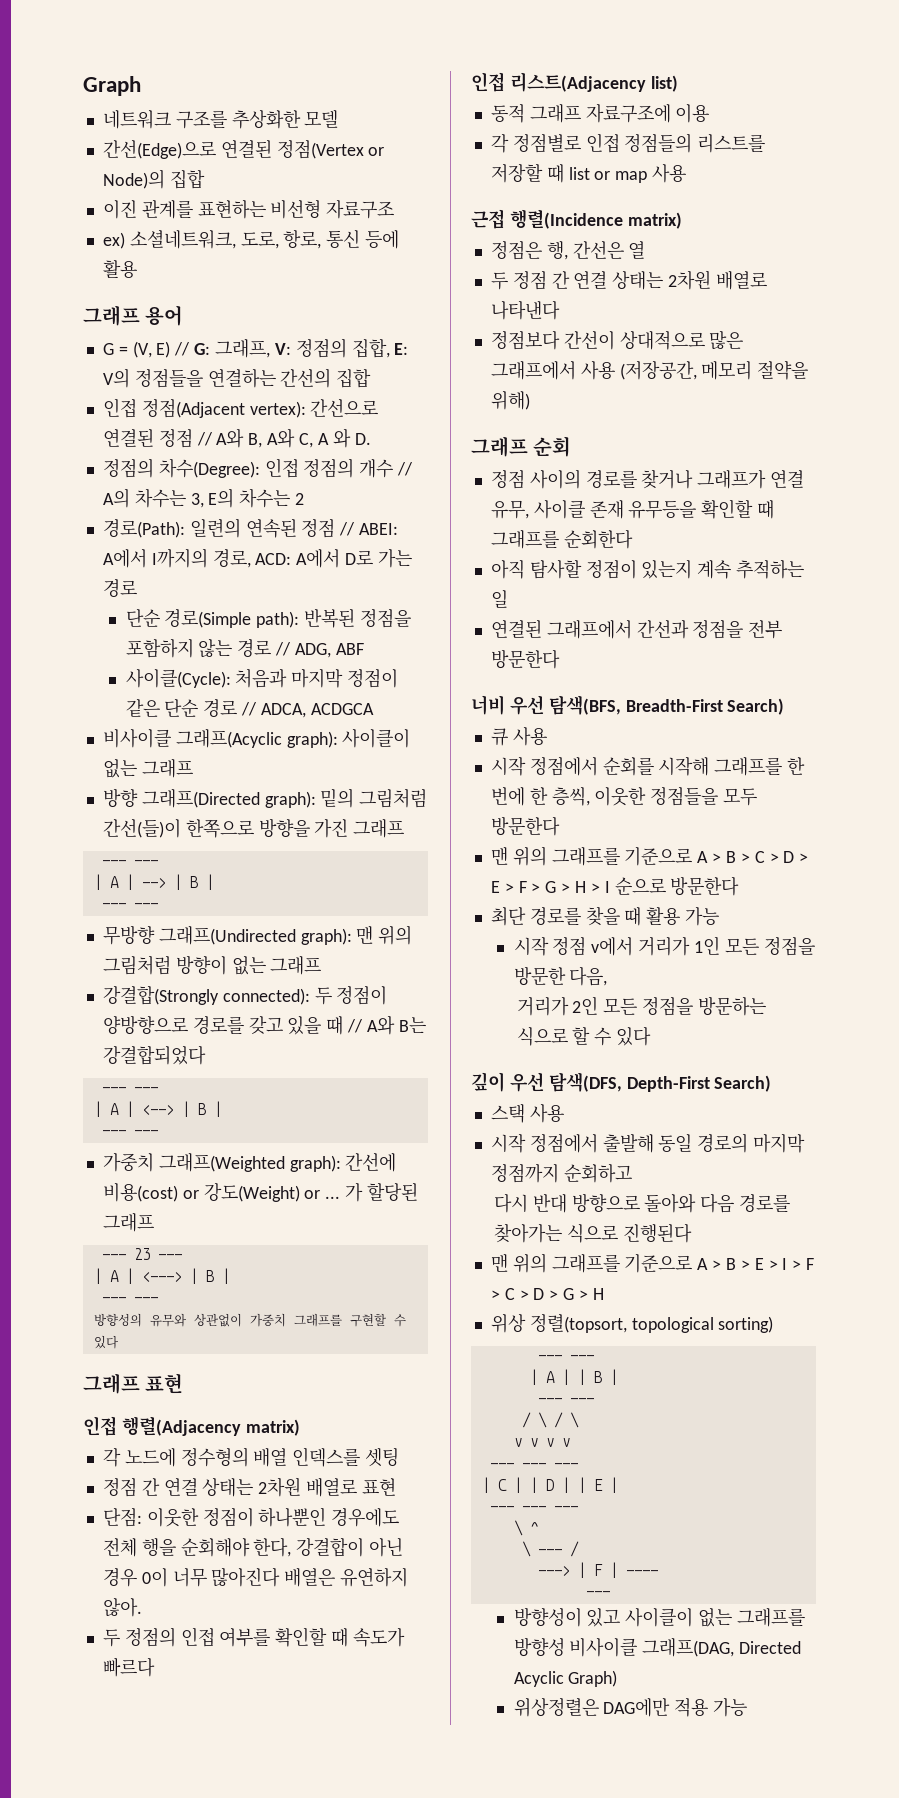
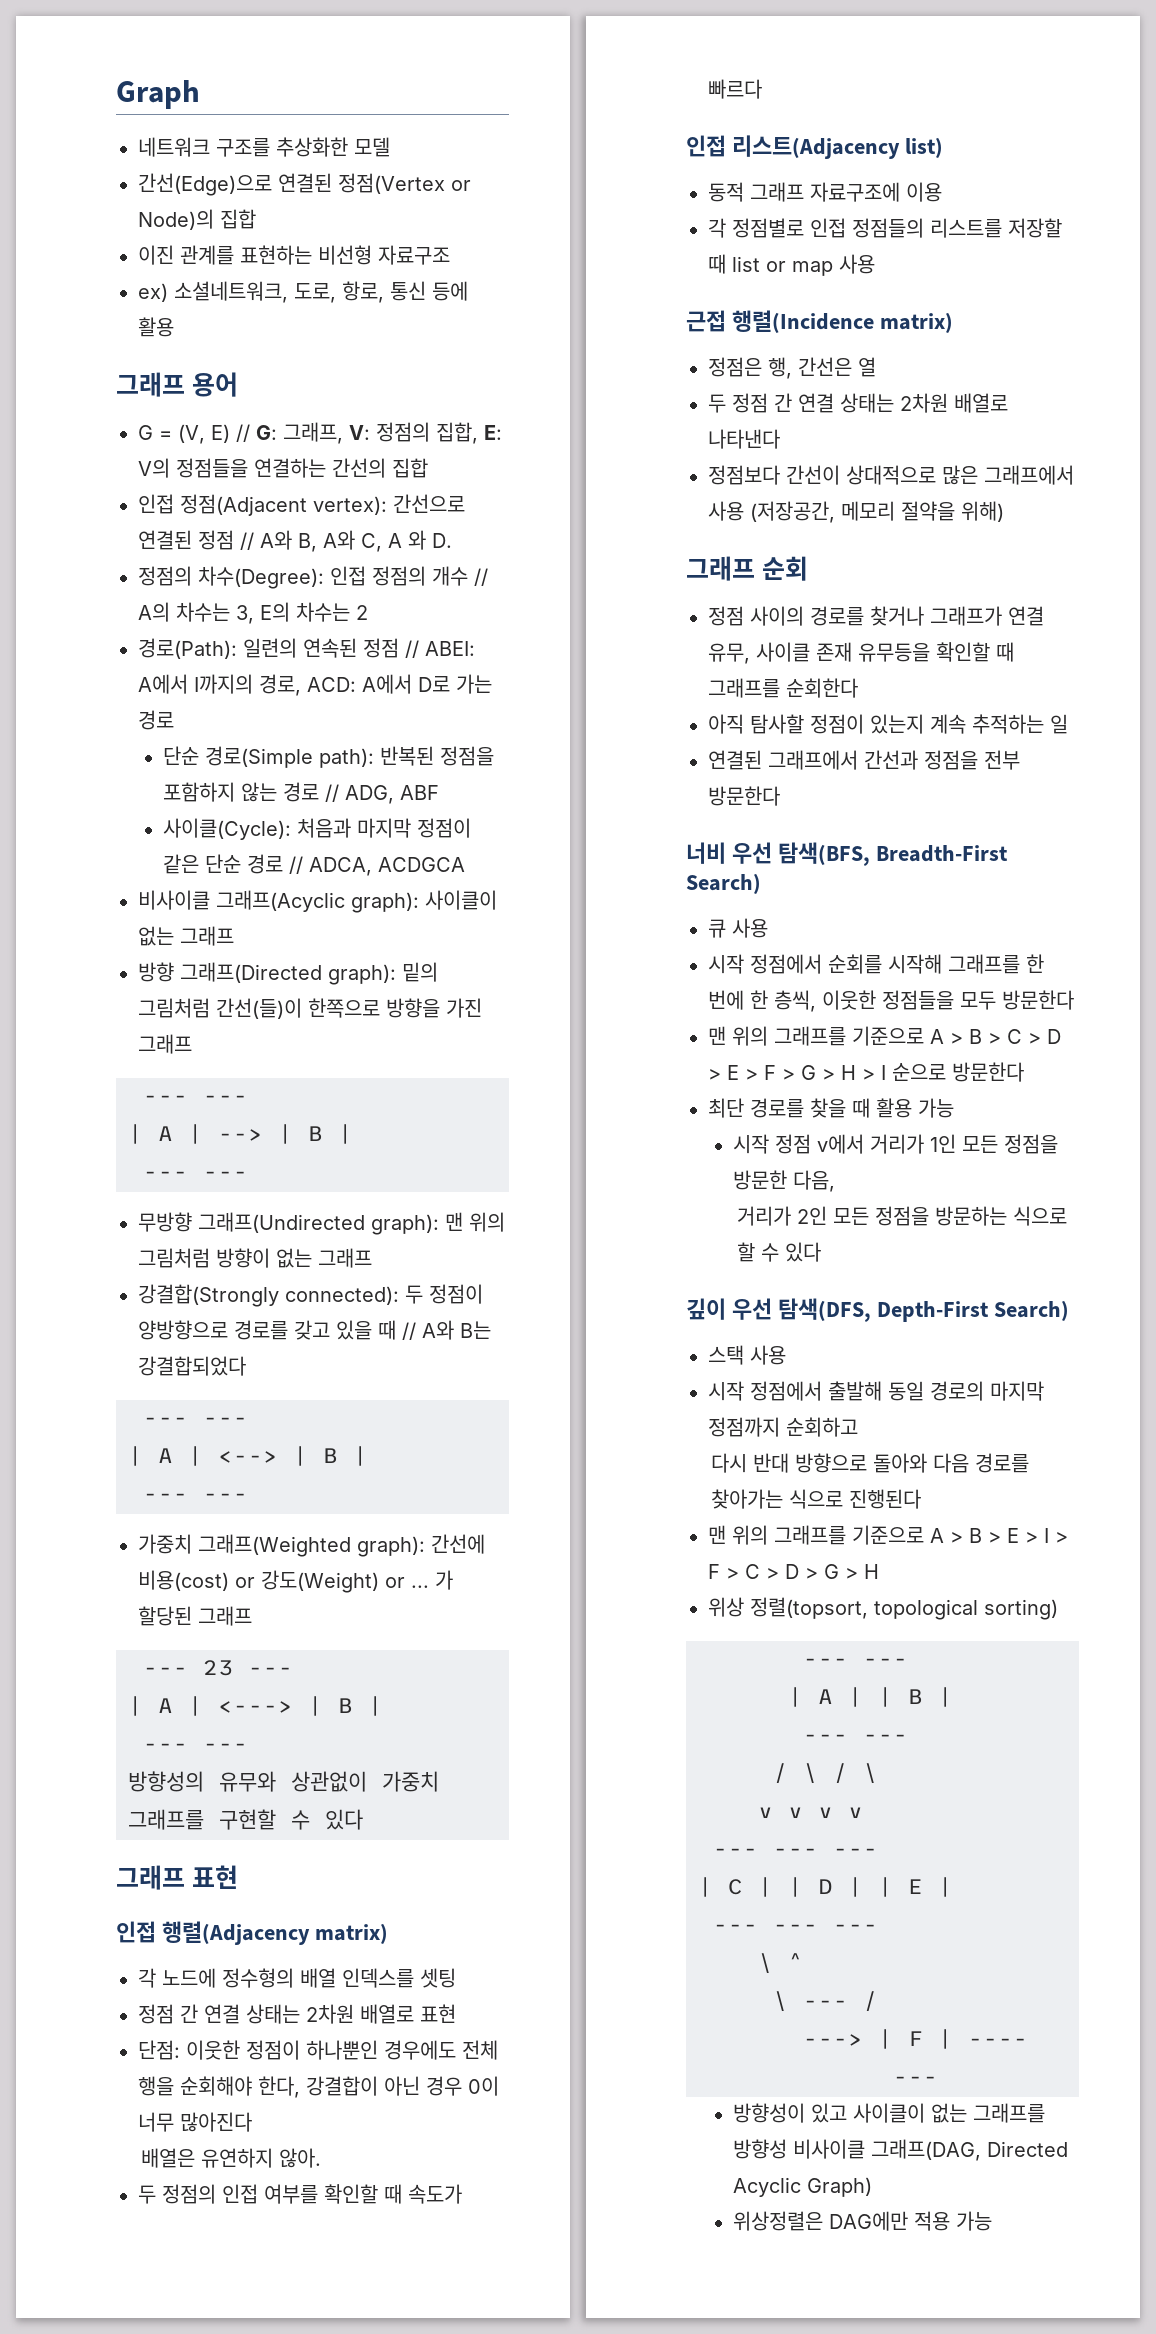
- 단점: 이웃한 정점이 하나뿐인 경우에도 전체 행을 순회해야 한다, 강결합이 아닌 경우 0이 너무 많아진다 배열은 유연하지 않아.
+ 단점: 이웃한 정점이 하나뿐인 경우에도 전체 행을 순회해야 한다, 강결합이 아닌 경우 0이 너무 많아진다
+ 배열은 유연하지 않아.

